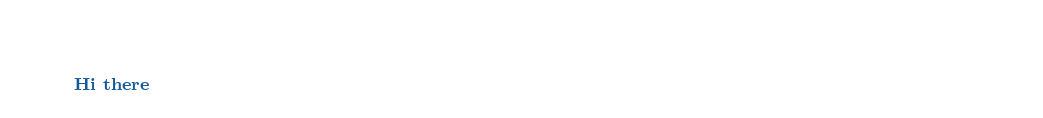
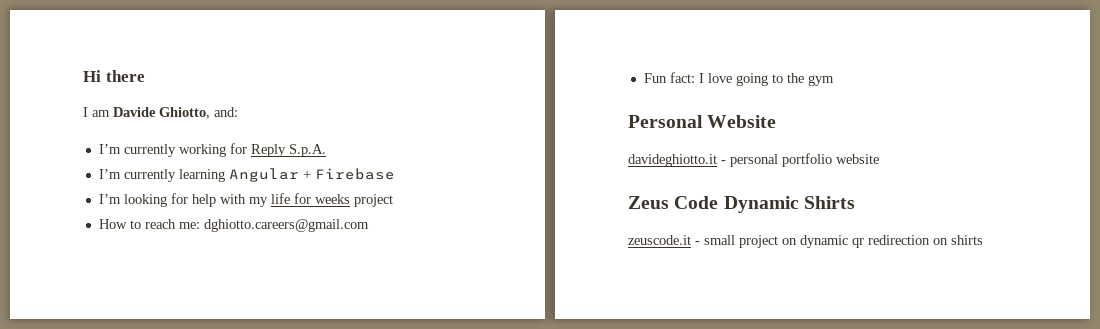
+ I am Davide Ghiotto, and:
+ I’m currently working for Reply S.p.A.
+ I’m currently learning Angular + Firebase
+ I’m looking for help with my life for weeks project
+ How to reach me: dghiotto.careers@gmail.com
+ Fun fact: I love going to the gym
+ Personal Website
+ davideghiotto.it - personal portfolio website
+ Zeus Code Dynamic Shirts
+ zeuscode.it - small project on dynamic qr redirection on shirts

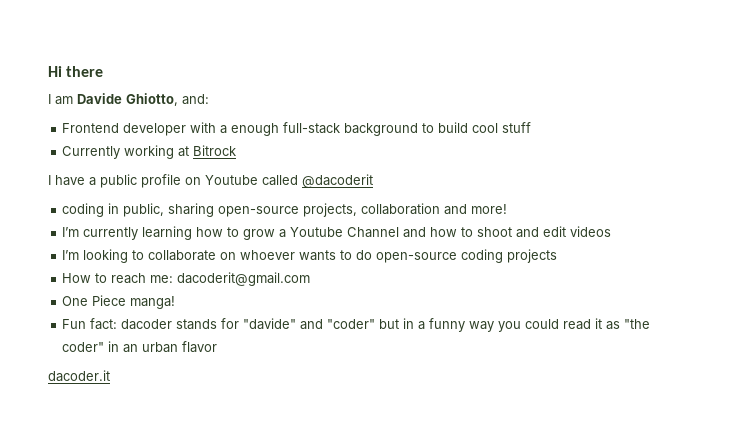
- I’m currently working for Reply S.p.A.
- I’m currently learning Angular + Firebase
- I’m looking for help with my life for weeks project
- How to reach me: dghiotto.careers@gmail.com
- Fun fact: I love going to the gym
- Personal Website
- davideghiotto.it - personal portfolio website
- Zeus Code Dynamic Shirts
- zeuscode.it - small project on dynamic qr redirection on shirts
+ Frontend developer with a enough full-stack background to build cool stuff
+ Currently working at Bitrock
+ I have a public profile on Youtube called @dacoderit
+ coding in public, sharing open-source projects, collaboration and more!
+ I’m currently learning how to grow a Youtube Channel and how to shoot and edit videos
+ I’m looking to collaborate on whoever wants to do open-source coding projects
+ How to reach me: dacoderit@gmail.com
+ One Piece manga!
+ Fun fact: dacoder stands for "davide" and "coder" but in a funny way you could read it as "the coder" in an urban flavor
+ dacoder.it

